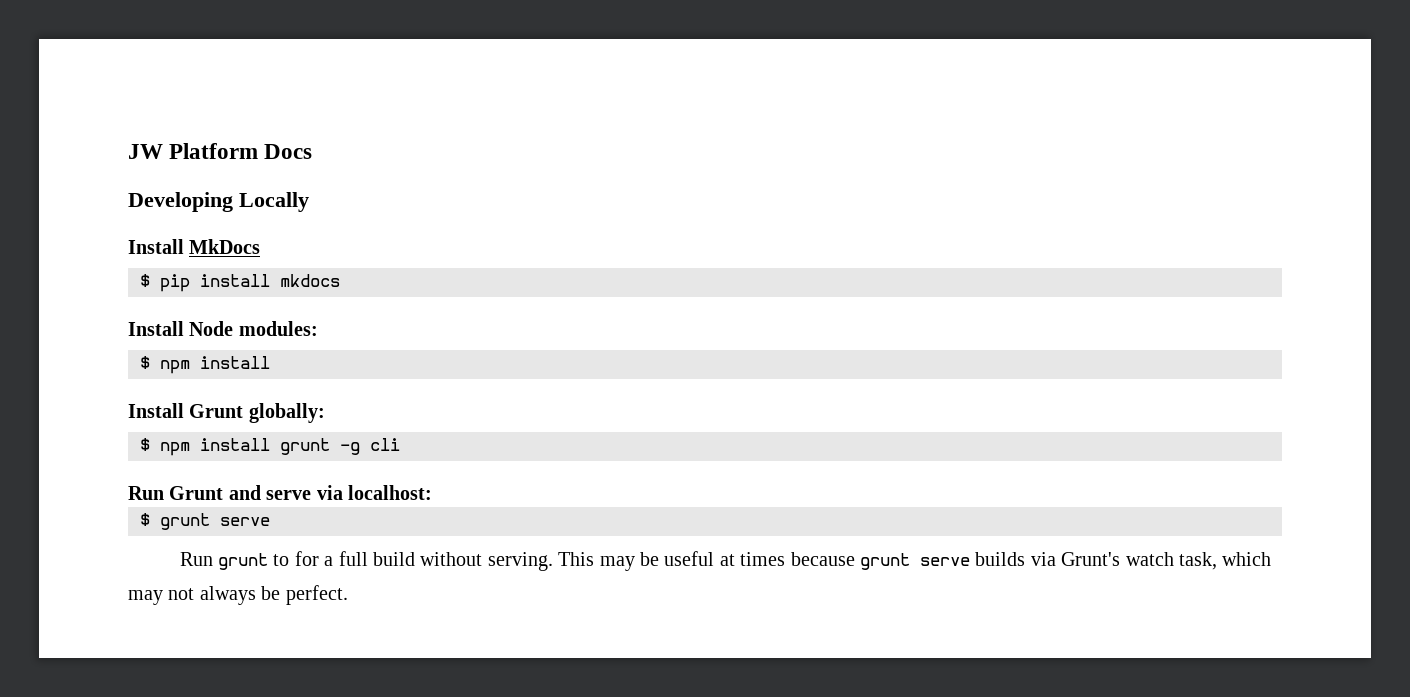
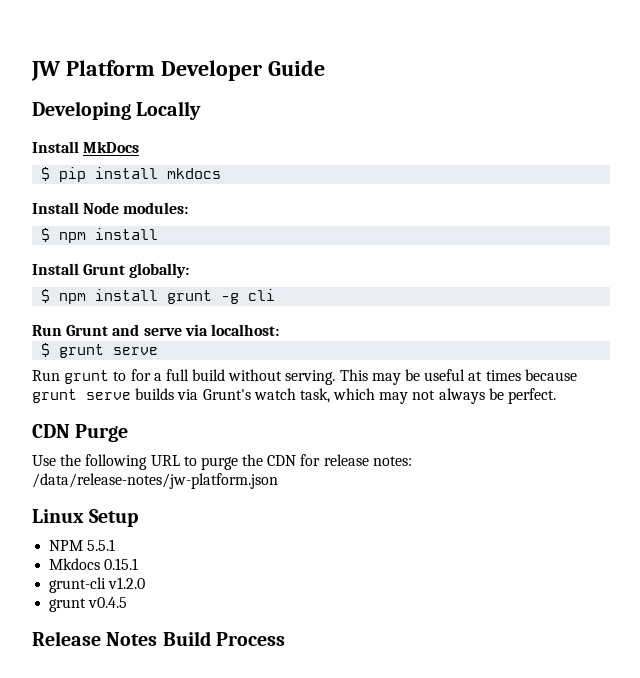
- JW Platform Docs
+ JW Platform Developer Guide
+ CDN Purge
+ Use the following URL to purge the CDN for release notes: /data/release-notes/jw-platform.json
+ Linux Setup
+ NPM 5.5.1
+ Mkdocs 0.15.1
+ grunt-cli v1.2.0
+ grunt v0.4.5
+ Release Notes Build Process

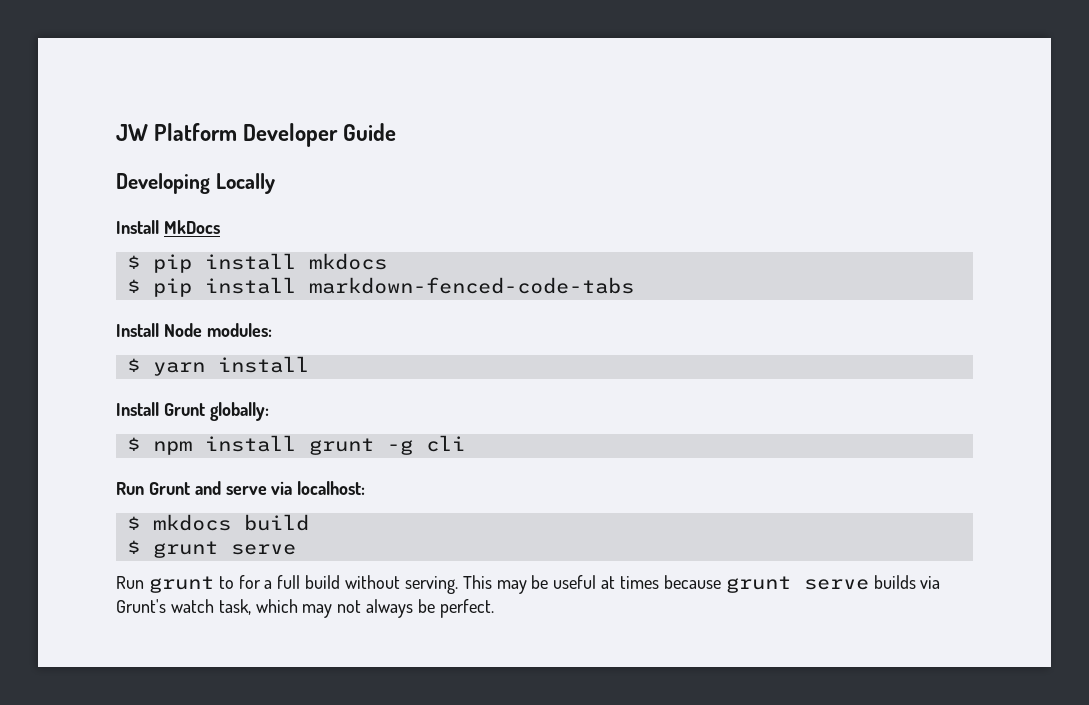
+ $ pip install markdown-fenced-code-tabs
  Install Node modules:
- $ npm install
+ $ yarn install
+ $ mkdocs build
- CDN Purge
- Use the following URL to purge the CDN for release notes: /data/release-notes/jw-platform.json
- Linux Setup
- NPM 5.5.1
- Mkdocs 0.15.1
- grunt-cli v1.2.0
- grunt v0.4.5
- Release Notes Build Process

